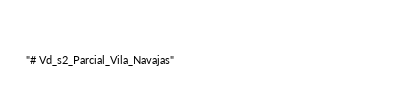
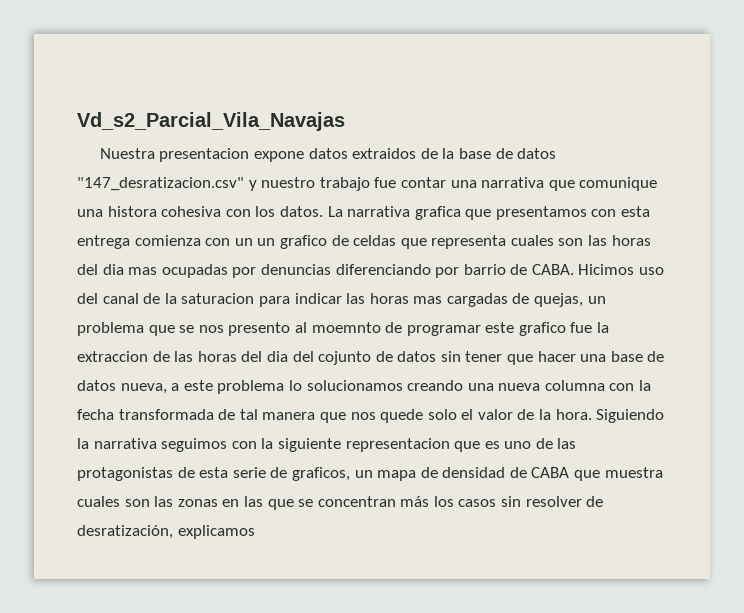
- "# Vd_s2_Parcial_Vila_Navajas"
+ Vd_s2_Parcial_Vila_Navajas
+ Nuestra presentacion expone datos extraidos de la base de datos "147_desratizacion.csv" y nuestro trabajo fue contar una narrativa que comunique una histora cohesiva con los datos. La narrativa grafica que presentamos con esta entrega comienza con un un grafico de celdas que representa cuales son las horas del dia mas ocupadas por denuncias diferenciando por barrio de CABA. Hicimos uso del canal de la saturacion para indicar las horas mas cargadas de quejas, un problema que se nos presento al moemnto de programar este grafico fue la extraccion de las horas del dia del cojunto de datos sin tener que hacer una base de datos nueva, a este problema lo solucionamos creando una nueva columna con la fecha transformada de tal manera que nos quede solo el valor de la hora. Siguiendo la narrativa seguimos con la siguiente representacion que es uno de las protagonistas de esta serie de graficos, un mapa de densidad de CABA que muestra cuales son las zonas en las que se concentran más los casos sin resolver de desratización, explicamos

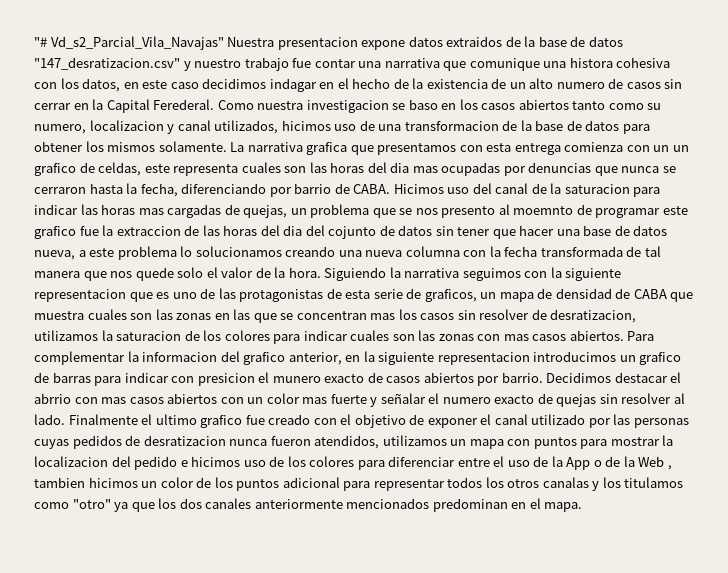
- Vd_s2_Parcial_Vila_Navajas
- Nuestra presentacion expone datos extraidos de la base de datos "147_desratizacion.csv" y nuestro trabajo fue contar una narrativa que comunique una histora cohesiva con los datos.
+ "# Vd_s2_Parcial_Vila_Navajas" Nuestra presentacion expone datos extraidos de la base de datos "147_desratizacion.csv" y nuestro trabajo fue contar una narrativa que comunique una histora cohesiva con los datos, en este caso decidimos indagar en el hecho de la existencia de un alto numero de casos sin cerrar en la Capital Ferederal. Como nuestra investigacion se baso en los casos abiertos tanto como su numero, localizacion y canal utilizados, hicimos uso de una transformacion de la base de datos para obtener los mismos solamente.
- La narrativa grafica que presentamos con esta entrega comienza con un un grafico de celdas que representa cuales son las horas del dia mas ocupadas por denuncias diferenciando por barrio de CABA.
+ La narrativa grafica que presentamos con esta entrega comienza con un un grafico de celdas, este representa cuales son las horas del dia mas ocupadas por denuncias que nunca se cerraron hasta la fecha, diferenciando por barrio de CABA.
- Siguiendo la narrativa seguimos con la siguiente representacion que es uno de las protagonistas de esta serie de graficos, un mapa de densidad de CABA que muestra cuales son las zonas en las que se concentran más los casos sin resolver de desratización, explicamos
+ Siguiendo la narrativa seguimos con la siguiente representacion que es uno de las protagonistas de esta serie de graficos, un mapa de densidad de CABA que muestra cuales son las zonas en las que se concentran mas los casos sin resolver de desratizacion, utilizamos la saturacion de los colores para indicar cuales son las zonas con mas casos abiertos. Para complementar la informacion del grafico anterior, en la siguiente representacion introducimos un grafico de barras para indicar con presicion el munero exacto de casos abiertos por barrio. Decidimos destacar el abrrio con mas casos abiertos con un color mas fuerte y señalar el numero exacto de quejas sin resolver al lado. Finalmente el ultimo grafico fue creado con el objetivo de exponer el canal utilizado por las personas cuyas pedidos de desratizacion nunca fueron atendidos, utilizamos un mapa con puntos para mostrar la localizacion del pedido e hicimos uso de los colores para diferenciar entre el uso de la App o de la Web , tambien hicimos un color de los puntos adicional para representar todos los otros canalas y los titulamos como "otro" ya que los dos canales anteriormente mencionados predominan en el mapa.

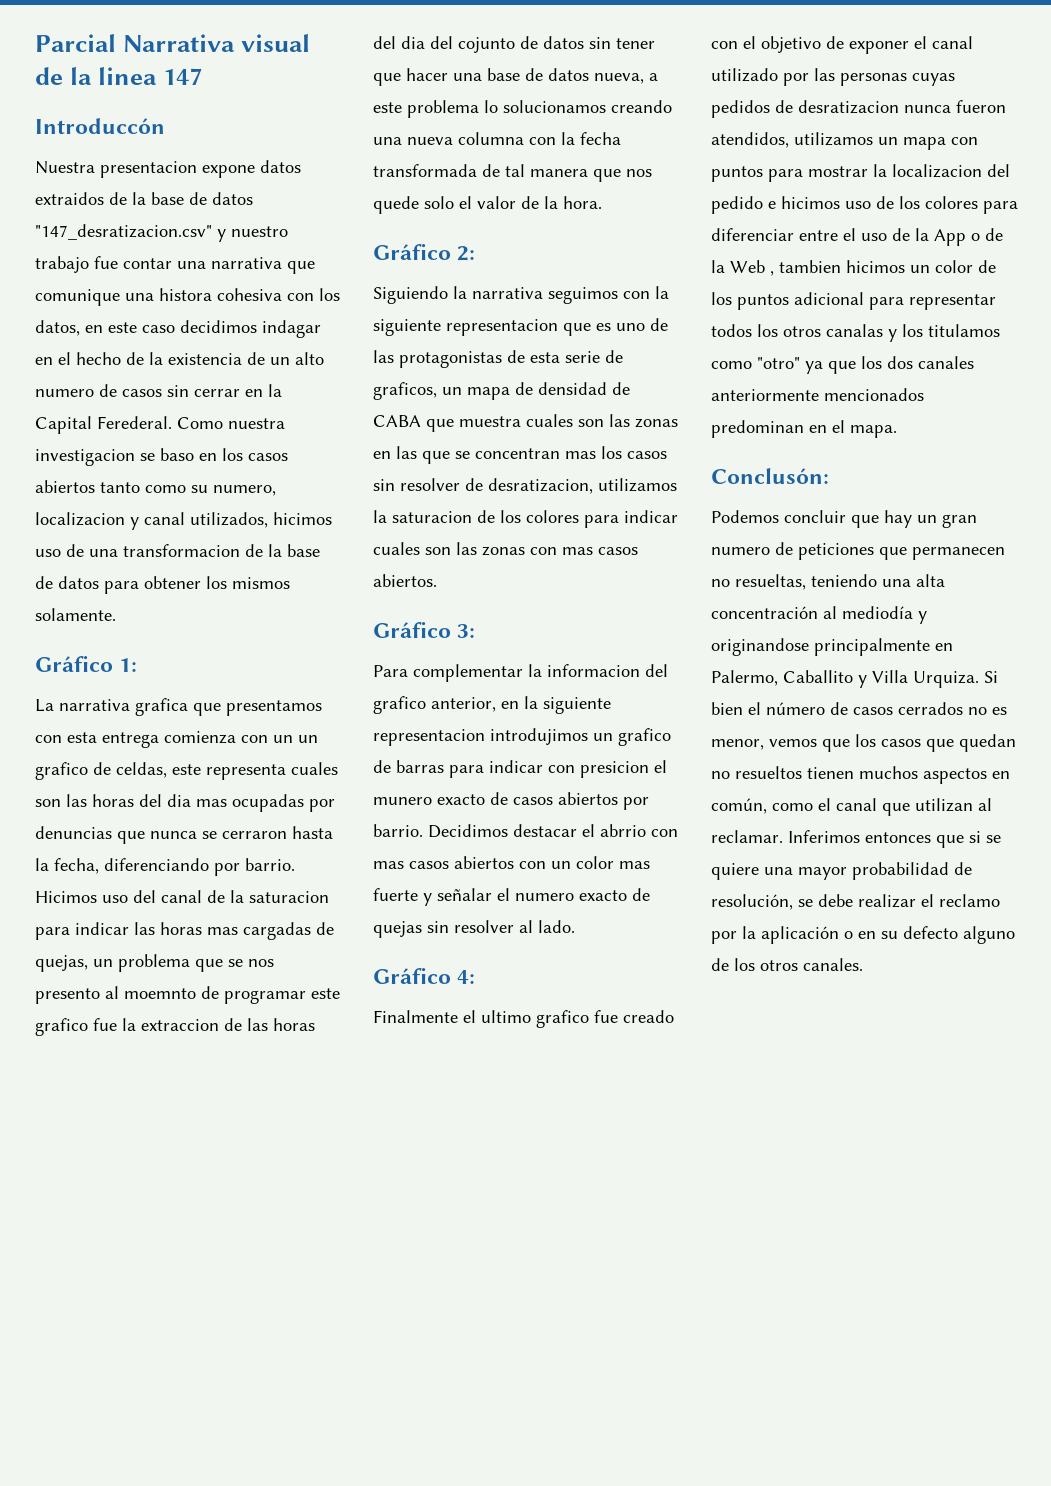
- "# Vd_s2_Parcial_Vila_Navajas" Nuestra presentacion expone datos extraidos de la base de datos "147_desratizacion.csv" y nuestro trabajo fue contar una narrativa que comunique una histora cohesiva con los datos, en este caso decidimos indagar en el hecho de la existencia de un alto numero de casos sin cerrar en la Capital Ferederal.
+ Parcial Narrativa visual de la linea 147
+ Introduccón
+ Nuestra presentacion expone datos extraidos de la base de datos "147_desratizacion.csv" y nuestro trabajo fue contar una narrativa que comunique una histora cohesiva con los datos, en este caso decidimos indagar en el hecho de la existencia de un alto numero de casos sin cerrar en la Capital Ferederal.
- Como nuestra investigacion se baso en los casos abiertos tanto como su numero, localizacion y canal utilizados, hicimos uso de una transformacion de la base de datos para obtener los mismos solamente. La narrativa grafica que presentamos con esta entrega comienza con un un grafico de celdas, este representa cuales son las horas del dia mas ocupadas por denuncias que nunca se cerraron hasta la fecha, diferenciando por barrio de CABA.
+ Como nuestra investigacion se baso en los casos abiertos tanto como su numero, localizacion y canal utilizados, hicimos uso de una transformacion de la base de datos para obtener los mismos solamente.
+ Gráfico 1:
+ La narrativa grafica que presentamos con esta entrega comienza con un un grafico de celdas, este representa cuales son las horas del dia mas ocupadas por denuncias que nunca se cerraron hasta la fecha, diferenciando por barrio.
- Hicimos uso del canal de la saturacion para indicar las horas mas cargadas de quejas, un problema que se nos presento al moemnto de programar este grafico fue la extraccion de las horas del dia del cojunto de datos sin tener que hacer una base de datos nueva, a este problema lo solucionamos creando una nueva columna con la fecha transformada de tal manera que nos quede solo el valor de la hora. Siguiendo la narrativa seguimos con la siguiente representacion que es uno de las protagonistas de esta serie de graficos, un mapa de densidad de CABA que muestra cuales son las zonas en las que se concentran mas los casos sin resolver de desratizacion, utilizamos la saturacion de los colores para indicar cuales son las zonas con mas casos abiertos. Para complementar la informacion del grafico anterior, en la siguiente representacion introducimos un grafico de barras para indicar con presicion el munero exacto de casos abiertos por barrio.
+ Hicimos uso del canal de la saturacion para indicar las horas mas cargadas de quejas, un problema que se nos presento al moemnto de programar este grafico fue la extraccion de las horas del dia del cojunto de datos sin tener que hacer una base de datos nueva, a este problema lo solucionamos creando una nueva columna con la fecha transformada de tal manera que nos quede solo el valor de la hora.
+ Gráfico 2:
+ Siguiendo la narrativa seguimos con la siguiente representacion que es uno de las protagonistas de esta serie de graficos, un mapa de densidad de CABA que muestra cuales son las zonas en las que se concentran mas los casos sin resolver de desratizacion, utilizamos la saturacion de los colores para indicar cuales son las zonas con mas casos abiertos.
+ Gráfico 3:
+ Para complementar la informacion del grafico anterior, en la siguiente representacion introdujimos un grafico de barras para indicar con presicion el munero exacto de casos abiertos por barrio.
- Decidimos destacar el abrrio con mas casos abiertos con un color mas fuerte y señalar el numero exacto de quejas sin resolver al lado. Finalmente el ultimo grafico fue creado con el objetivo de exponer el canal utilizado por las personas cuyas pedidos de desratizacion nunca fueron atendidos, utilizamos un mapa con puntos para mostrar la localizacion del pedido e hicimos uso de los colores para diferenciar entre el uso de la App o de la Web , tambien hicimos un color de los puntos adicional para representar todos los otros canalas y los titulamos como "otro" ya que los dos canales anteriormente mencionados predominan en el mapa.
+ Decidimos destacar el abrrio con mas casos abiertos con un color mas fuerte y señalar el numero exacto de quejas sin resolver al lado.
+ Gráfico 4:
+ Finalmente el ultimo grafico fue creado con el objetivo de exponer el canal utilizado por las personas cuyas pedidos de desratizacion nunca fueron atendidos, utilizamos un mapa con puntos para mostrar la localizacion del pedido e hicimos uso de los colores para diferenciar entre el uso de la App o de la Web , tambien hicimos un color de los puntos adicional para representar todos los otros canalas y los titulamos como "otro" ya que los dos canales anteriormente mencionados predominan en el mapa.
+ Conclusón:
+ Podemos concluir que hay un gran numero de peticiones que permanecen no resueltas, teniendo una alta concentración al mediodía y originandose principalmente en Palermo, Caballito y Villa Urquiza. Si bien el número de casos cerrados no es menor, vemos que los casos que quedan no resueltos tienen muchos aspectos en común, como el canal que utilizan al reclamar. Inferimos entonces que si se quiere una mayor probabilidad de resolución, se debe realizar el reclamo por la aplicación o en su defecto alguno de los otros canales.

